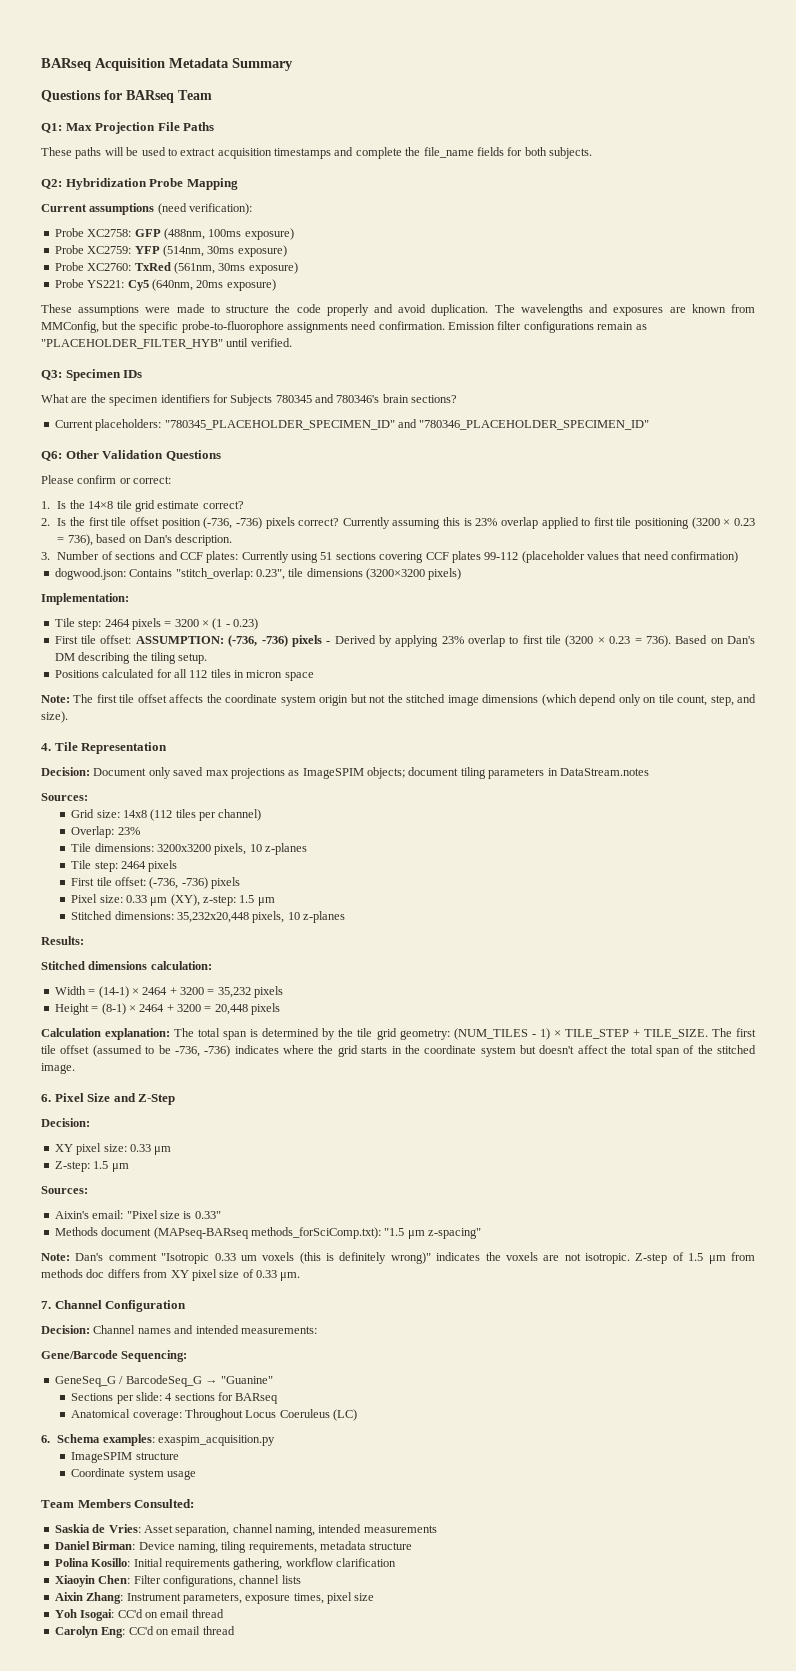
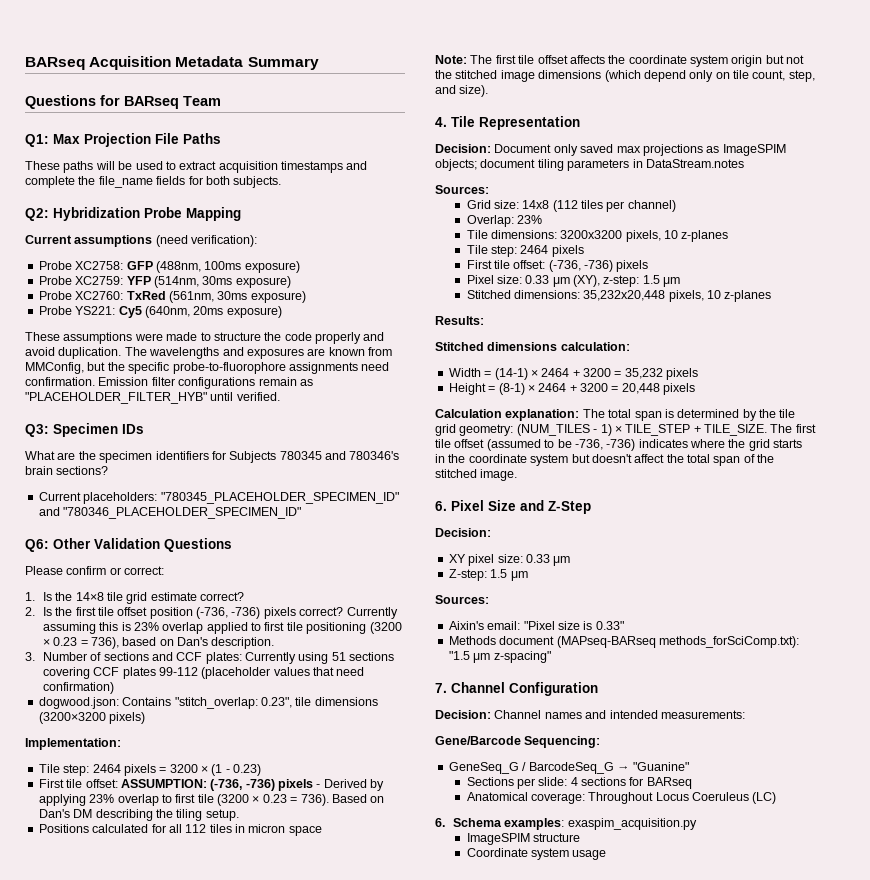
- Note: Dan's comment "Isotropic 0.33 um voxels (this is definitely wrong)" indicates the voxels are not isotropic. Z-step of 1.5 μm from methods doc differs from XY pixel size of 0.33 μm.
- Team Members Consulted:
- Saskia de Vries: Asset separation, channel naming, intended measurements
- Daniel Birman: Device naming, tiling requirements, metadata structure
- Polina Kosillo: Initial requirements gathering, workflow clarification
- Xiaoyin Chen: Filter configurations, channel lists
- Aixin Zhang: Instrument parameters, exposure times, pixel size
- Yoh Isogai: CC'd on email thread
- Carolyn Eng: CC'd on email thread

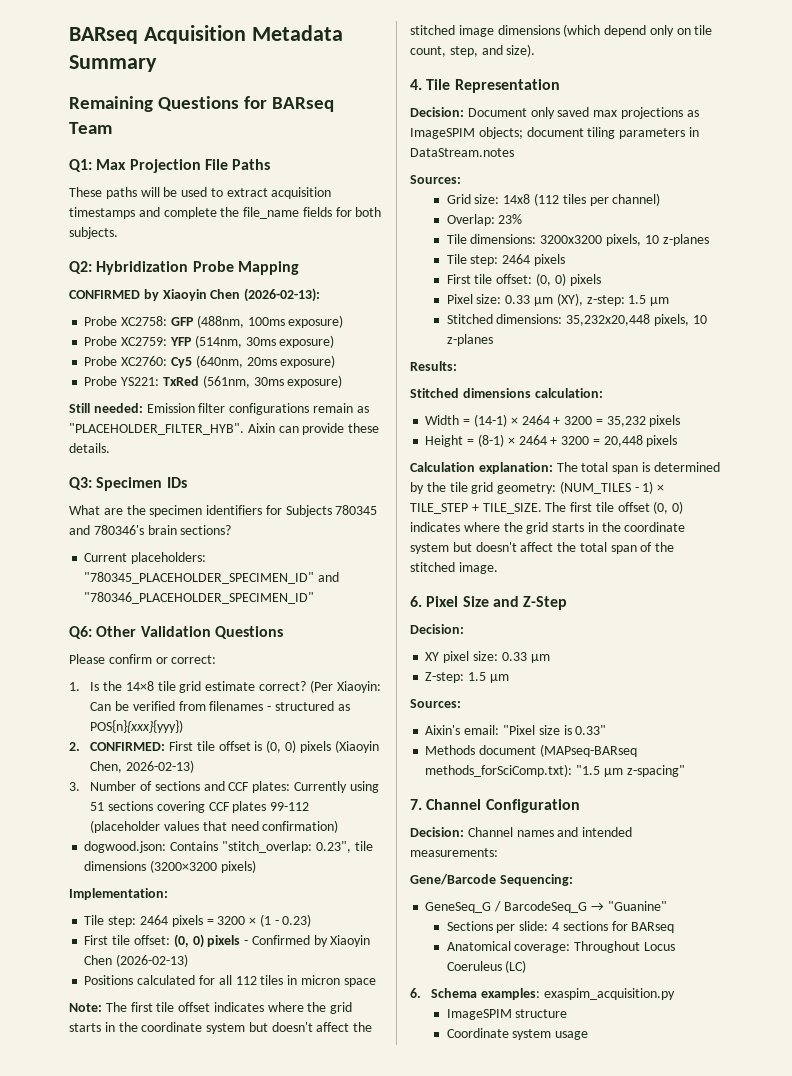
- Questions for BARseq Team
+ Remaining Questions for BARseq Team
- Current assumptions (need verification):
+ CONFIRMED by Xiaoyin Chen (2026-02-13):
- Probe XC2760: TxRed (561nm, 30ms exposure)
- Probe YS221: Cy5 (640nm, 20ms exposure)
- These assumptions were made to structure the code properly and avoid duplication. The wavelengths and exposures are known from MMConfig, but the specific probe-to-fluorophore assignments need confirmation. Emission filter configurations remain as "PLACEHOLDER_FILTER_HYB" until verified.
+ Probe XC2760: Cy5 (640nm, 20ms exposure)
+ Probe YS221: TxRed (561nm, 30ms exposure)
+ Still needed: Emission filter configurations remain as "PLACEHOLDER_FILTER_HYB". Aixin can provide these details.
- 1. Is the 14×8 tile grid estimate correct?
- 2. Is the first tile offset position (-736, -736) pixels correct? Currently assuming this is 23% overlap applied to first tile positioning (3200 × 0.23 = 736), based on Dan's description.
+ 1. Is the 14×8 tile grid estimate correct? (Per Xiaoyin: Can be verified from filenames - structured as POS{n}{xxx}{yyy})
+ 2. CONFIRMED: First tile offset is (0, 0) pixels (Xiaoyin Chen, 2026-02-13)
- First tile offset: ASSUMPTION: (-736, -736) pixels - Derived by applying 23% overlap to first tile (3200 × 0.23 = 736). Based on Dan's DM describing the tiling setup.
+ First tile offset: (0, 0) pixels - Confirmed by Xiaoyin Chen (2026-02-13)
- Note: The first tile offset affects the coordinate system origin but not the stitched image dimensions (which depend only on tile count, step, and size).
+ Note: The first tile offset indicates where the grid starts in the coordinate system but doesn't affect the stitched image dimensions (which depend only on tile count, step, and size).
  Tile dimensions: 3200x3200 pixels, 10 z-planes
  Tile step: 2464 pixels
- First tile offset: (-736, -736) pixels
+ First tile offset: (0, 0) pixels
- The first tile offset (assumed to be -736, -736) indicates where the grid starts in the coordinate system but doesn't affect the total span of the stitched image.
+ The first tile offset (0, 0) indicates where the grid starts in the coordinate system but doesn't affect the total span of the stitched image.

